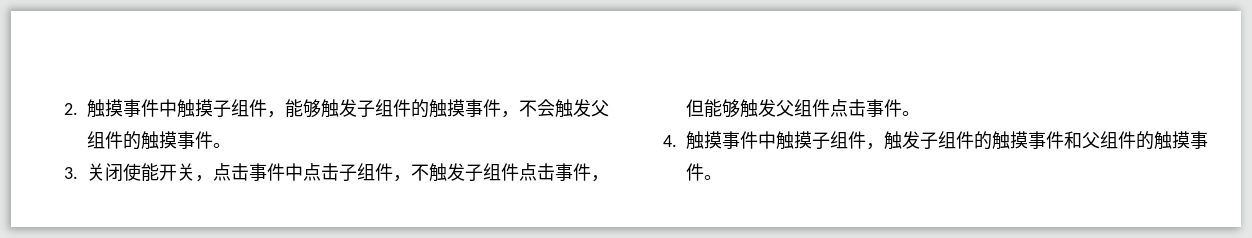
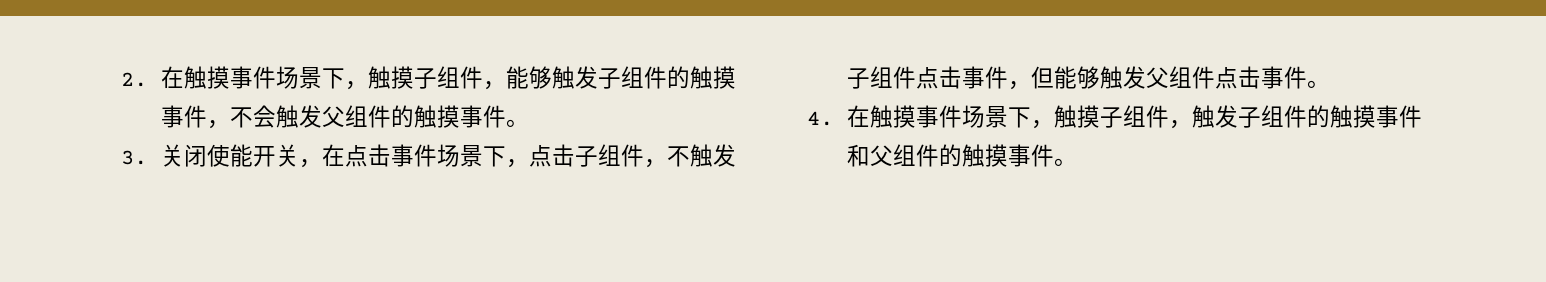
- 2.触摸事件中触摸子组件，能够触发子组件的触摸事件，不会触发父组件的触摸事件。
+ 2.在触摸事件场景下，触摸子组件，能够触发子组件的触摸事件，不会触发父组件的触摸事件。
- 3.关闭使能开关，点击事件中点击子组件，不触发子组件点击事件，但能够触发父组件点击事件。
+ 3.关闭使能开关，在点击事件场景下，点击子组件，不触发子组件点击事件，但能够触发父组件点击事件。
- 4.触摸事件中触摸子组件，触发子组件的触摸事件和父组件的触摸事件。
+ 4.在触摸事件场景下，触摸子组件，触发子组件的触摸事件和父组件的触摸事件。

